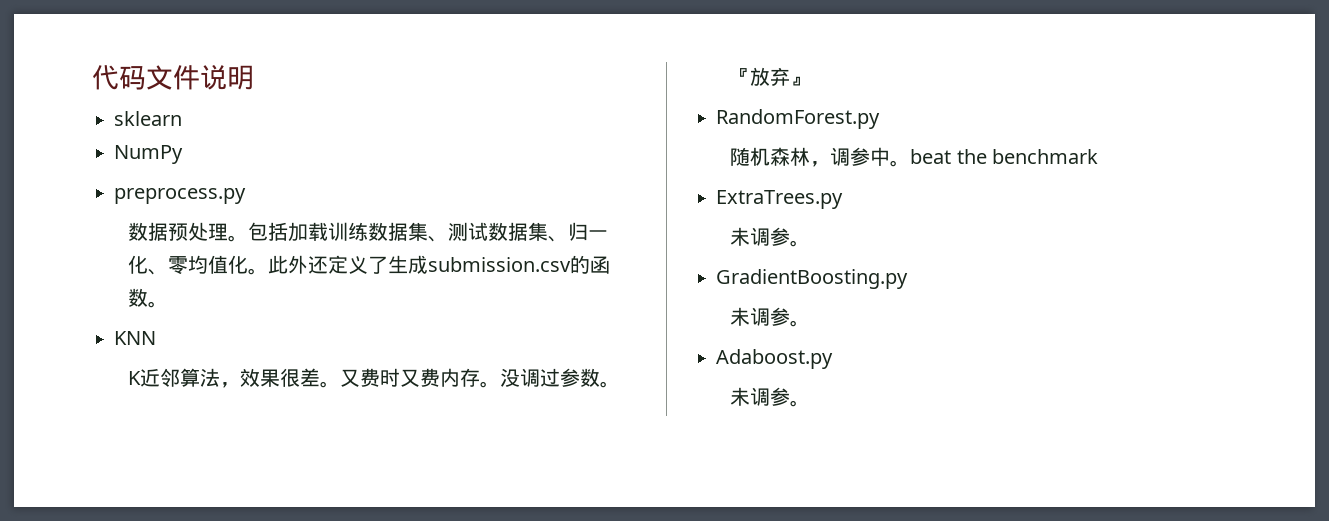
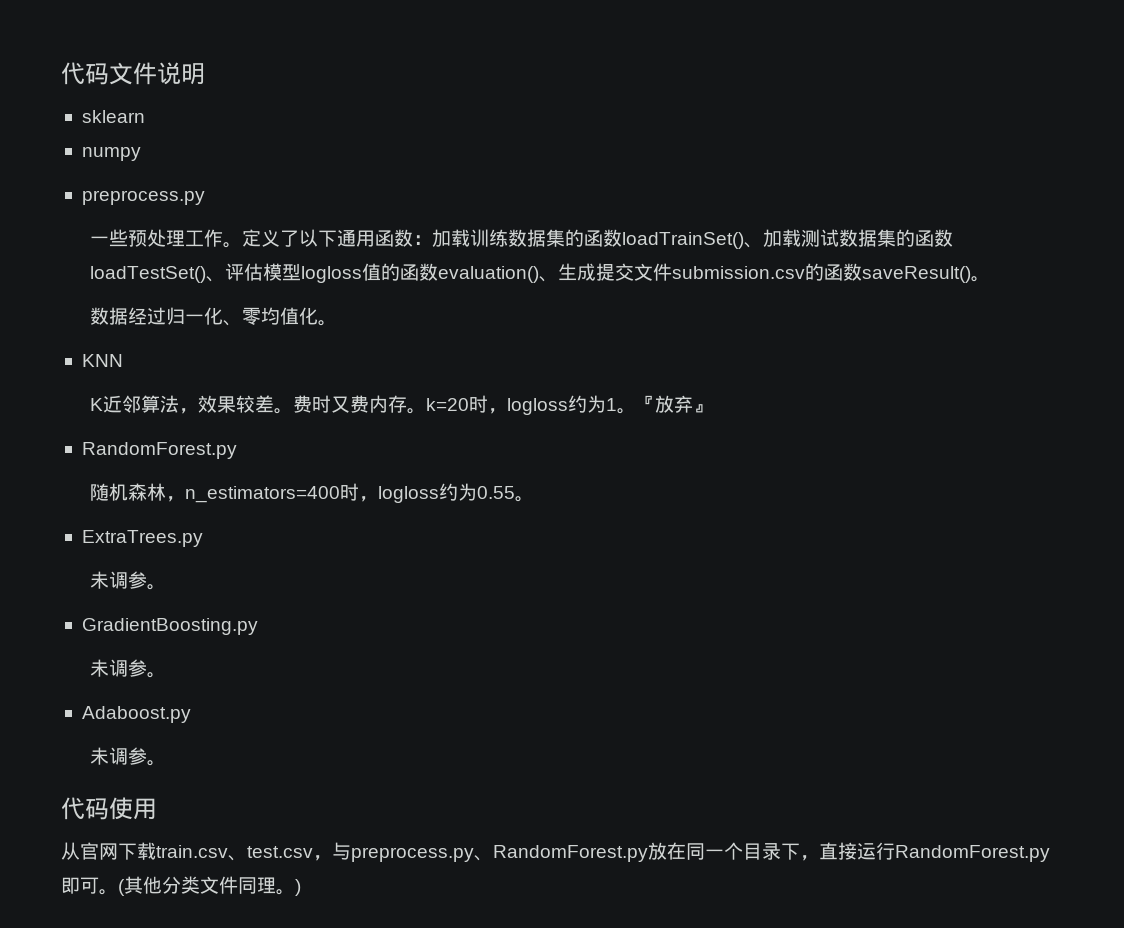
- NumPy
+ numpy
- 数据预处理。包括加载训练数据集、测试数据集、归一化、零均值化。此外还定义了生成submission.csv的函数。
+ 一些预处理工作。定义了以下通用函数：加载训练数据集的函数loadTrainSet()、加载测试数据集的函数loadTestSet()、评估模型logloss值的函数evaluation()、生成提交文件submission.csv的函数saveResult()。
+ 数据经过归一化、零均值化。
- K近邻算法，效果很差。又费时又费内存。没调过参数。
+ K近邻算法，效果较差。费时又费内存。k=20时，logloss约为1。
- 随机森林，调参中。beat the benchmark
+ 随机森林，n_estimators=400时，logloss约为0.55。
+ 代码使用
+ 从官网下载train.csv、test.csv，与preprocess.py、RandomForest.py放在同一个目录下，直接运行RandomForest.py即可。(其他分类文件同理。)

